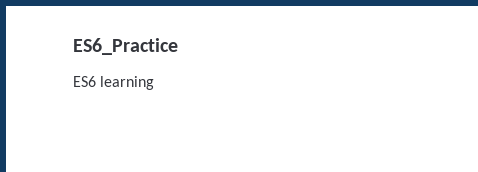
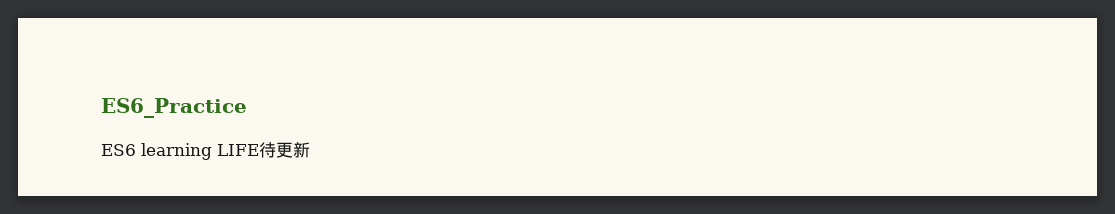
- ES6 learning
+ ES6 learning LIFE待更新

